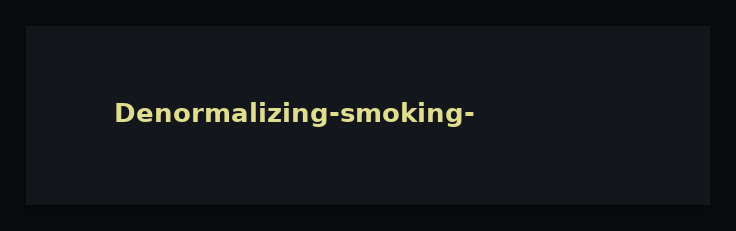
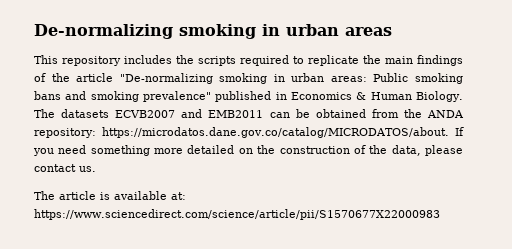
- Denormalizing-smoking-
+ De-normalizing smoking in urban areas
+ This repository includes the scripts required to replicate the main findings of the article "De-normalizing smoking in urban areas: Public smoking bans and smoking prevalence" published in Economics & Human Biology. The datasets ECVB2007 and EMB2011 can be obtained from the ANDA repository: https://microdatos.dane.gov.co/catalog/MICRODATOS/about. If you need something more detailed on the construction of the data, please contact us.
+ The article is available at: https://www.sciencedirect.com/science/article/pii/S1570677X22000983

